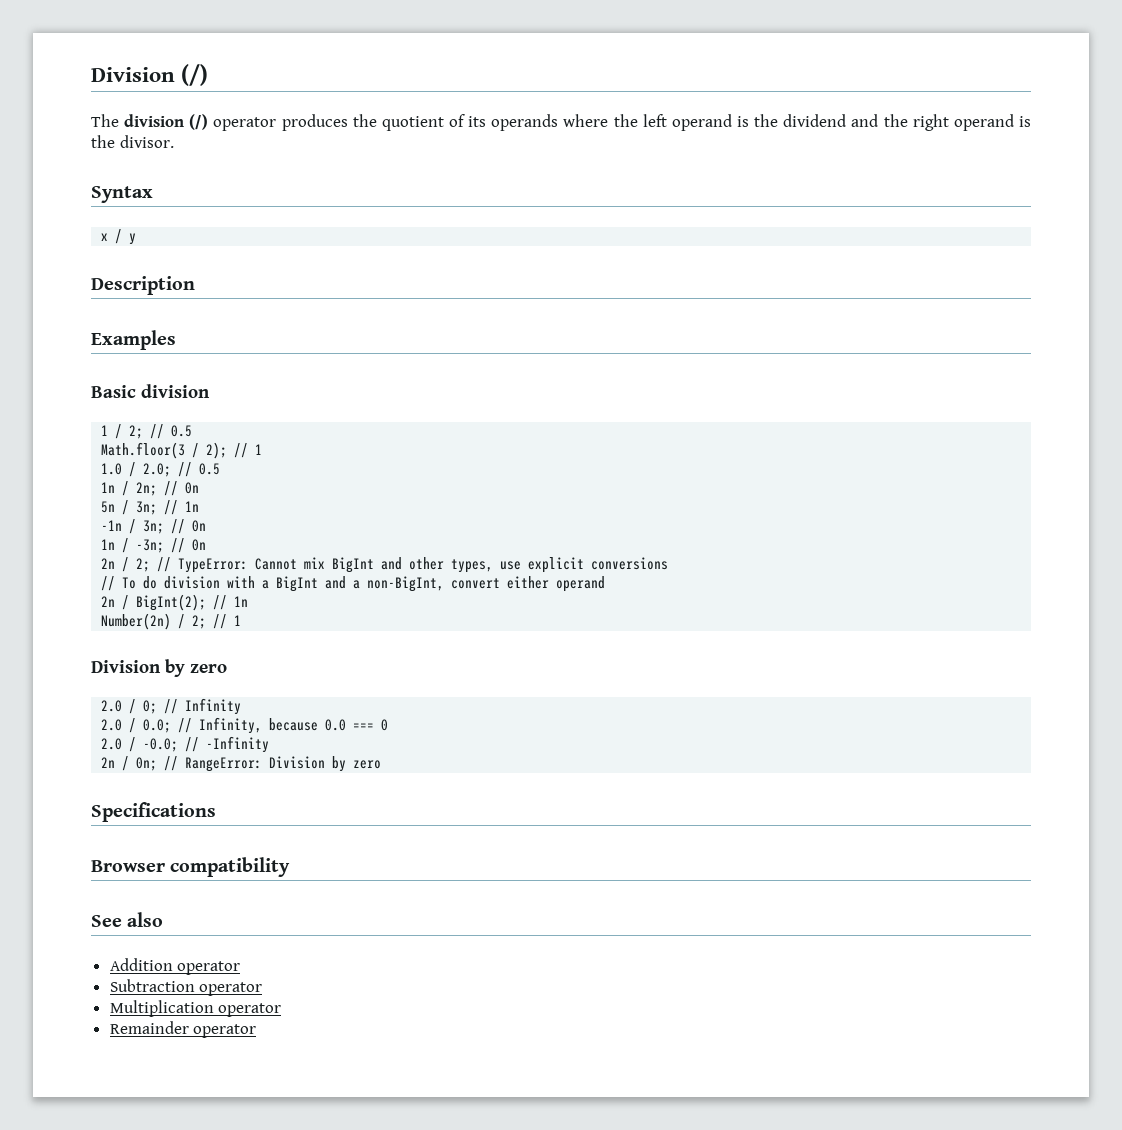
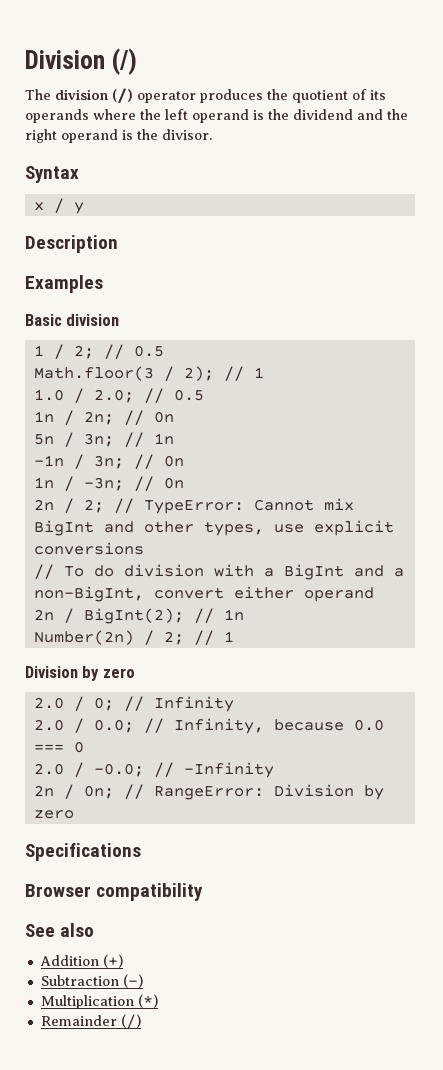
- Addition operator
+ Addition (+)
- Subtraction operator
+ Subtraction (-)
- Multiplication operator
+ Multiplication (*)
- Remainder operator
+ Remainder (/)

